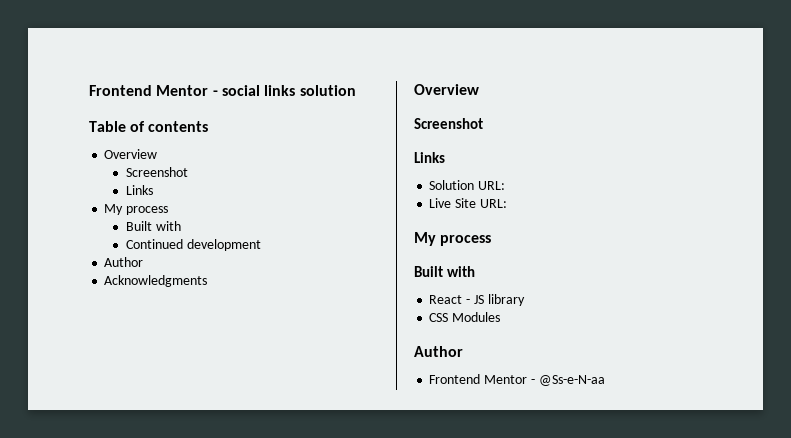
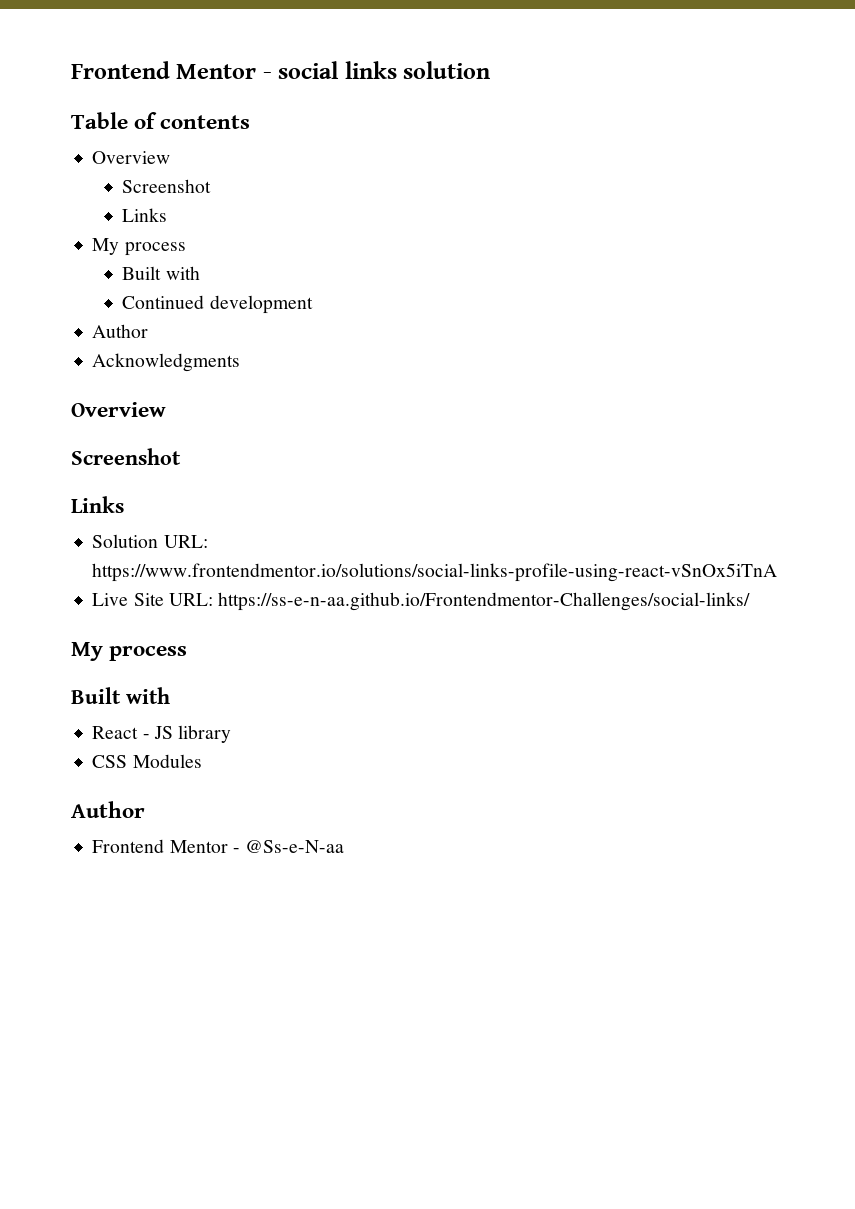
- Solution URL:
+ Solution URL: https://www.frontendmentor.io/solutions/social-links-profile-using-react-vSnOx5iTnA
- Live Site URL:
+ Live Site URL: https://ss-e-n-aa.github.io/Frontendmentor-Challenges/social-links/

